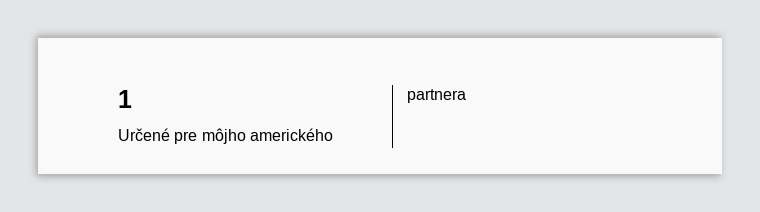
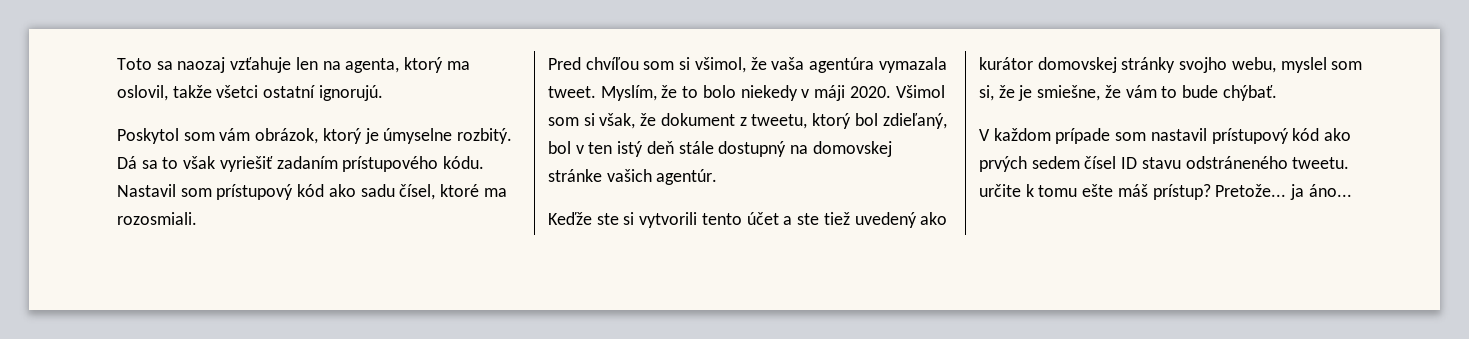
- 1
- Určené pre môjho amerického partnera
+ Toto sa naozaj vzťahuje len na agenta, ktorý ma oslovil, takže všetci ostatní ignorujú.
+ Poskytol som vám obrázok, ktorý je úmyselne rozbitý. Dá sa to však vyriešiť zadaním prístupového kódu. Nastavil som prístupový kód ako sadu čísel, ktoré ma rozosmiali.
+ Pred chvíľou som si všimol, že vaša agentúra vymazala tweet. Myslím, že to bolo niekedy v máji 2020. Všimol som si však, že dokument z tweetu, ktorý bol zdieľaný, bol v ten istý deň stále dostupný na domovskej stránke vašich agentúr.
+ Keďže ste si vytvorili tento účet a ste tiež uvedený ako kurátor domovskej stránky svojho webu, myslel som si, že je smiešne, že vám to bude chýbať.
+ V každom prípade som nastavil prístupový kód ako prvých sedem čísel ID stavu odstráneného tweetu. určite k tomu ešte máš prístup? Pretože... ja áno...

